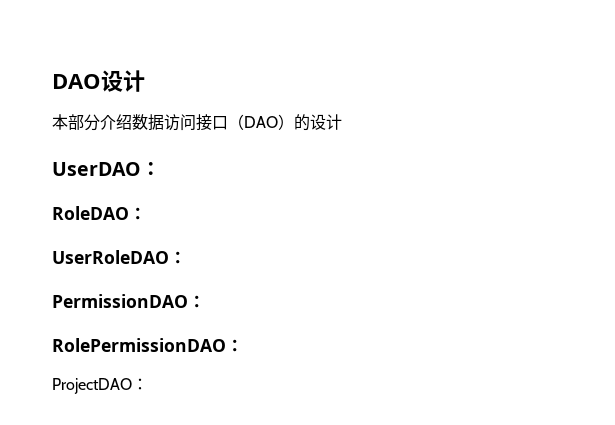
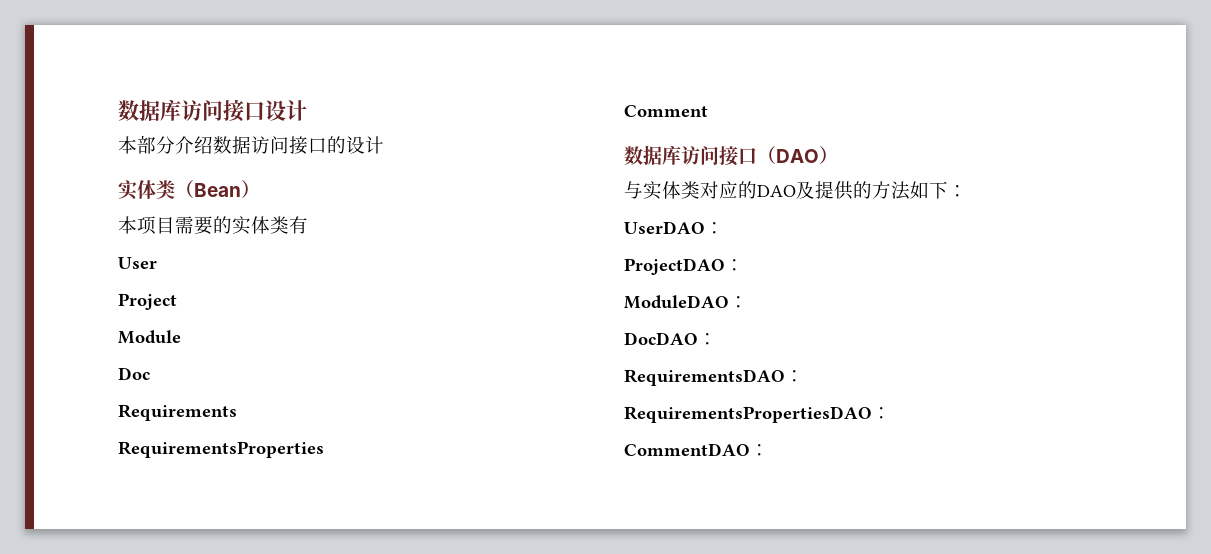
- DAO设计
+ 数据库访问接口设计
- 本部分介绍数据访问接口（DAO）的设计
+ 本部分介绍数据访问接口的设计
+ 实体类（Bean）
+ 本项目需要的实体类有
+ User
+ Project
+ Module
+ Doc
+ Requirements
+ RequirementsProperties
+ Comment
+ 数据库访问接口（DAO）
+ 与实体类对应的DAO及提供的方法如下：
  UserDAO：
- RoleDAO：
- UserRoleDAO：
- PermissionDAO：
- RolePermissionDAO：
  ProjectDAO：
+ ModuleDAO：
+ DocDAO：
+ RequirementsDAO：
+ RequirementsPropertiesDAO：
+ CommentDAO：

